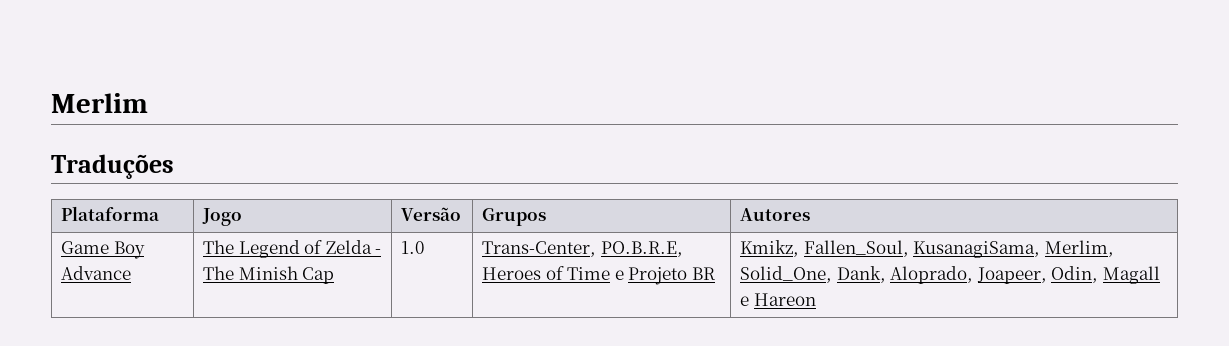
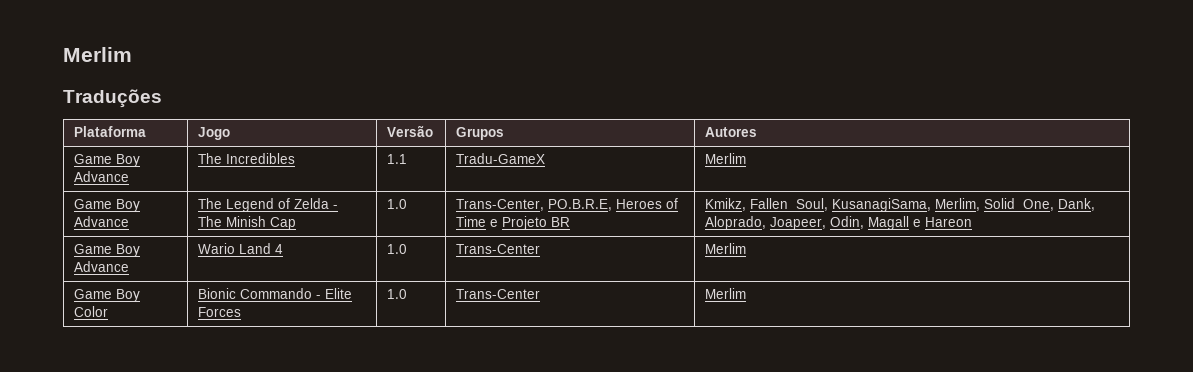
+ Game Boy Advance | The Incredibles | 1.1 | Tradu-GameX | Merlim
+ Game Boy Advance | Wario Land 4 | 1.0 | Trans-Center | Merlim
+ Game Boy Color | Bionic Commando - Elite Forces | 1.0 | Trans-Center | Merlim

